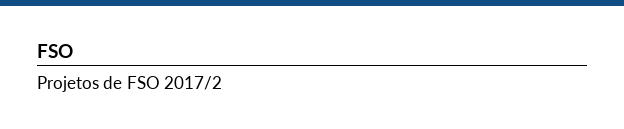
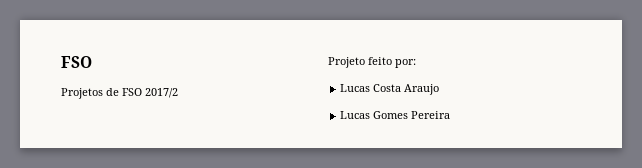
+ Projeto feito por:
+ Lucas Costa Araujo
+ Lucas Gomes Pereira

